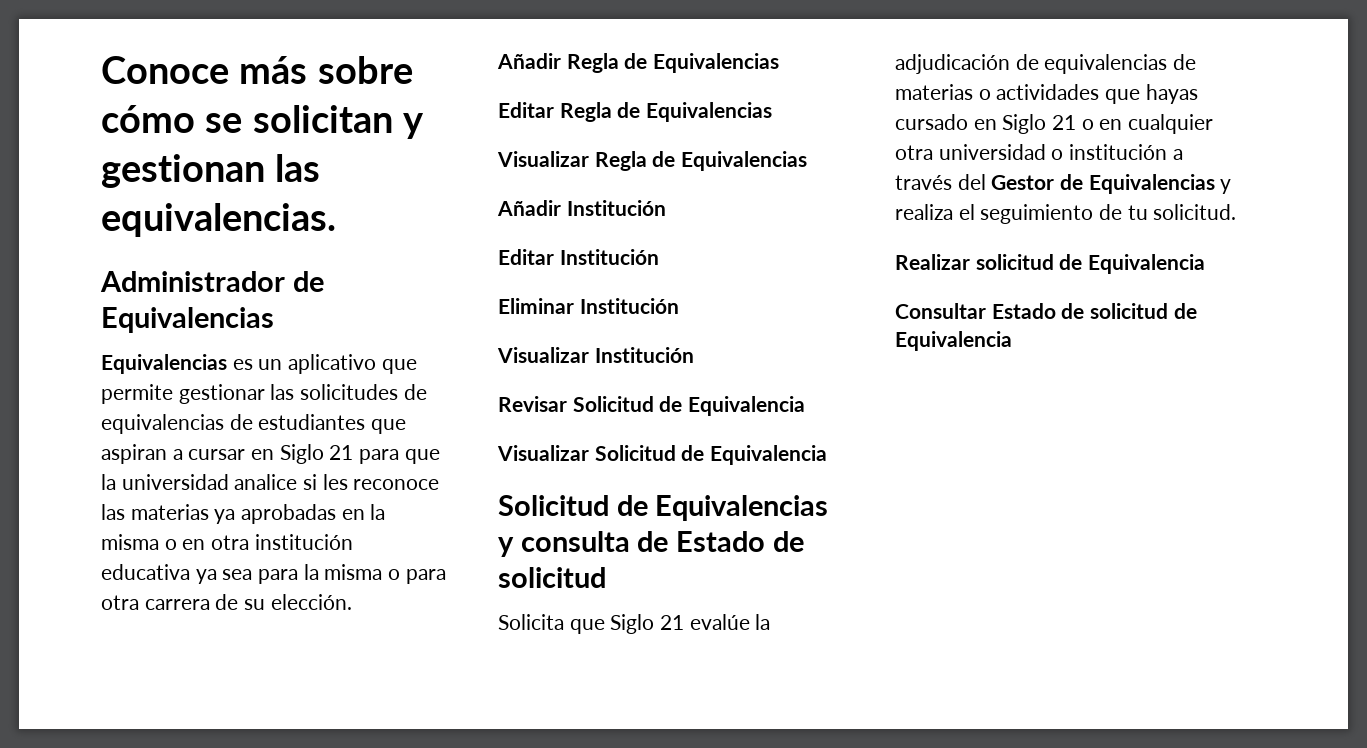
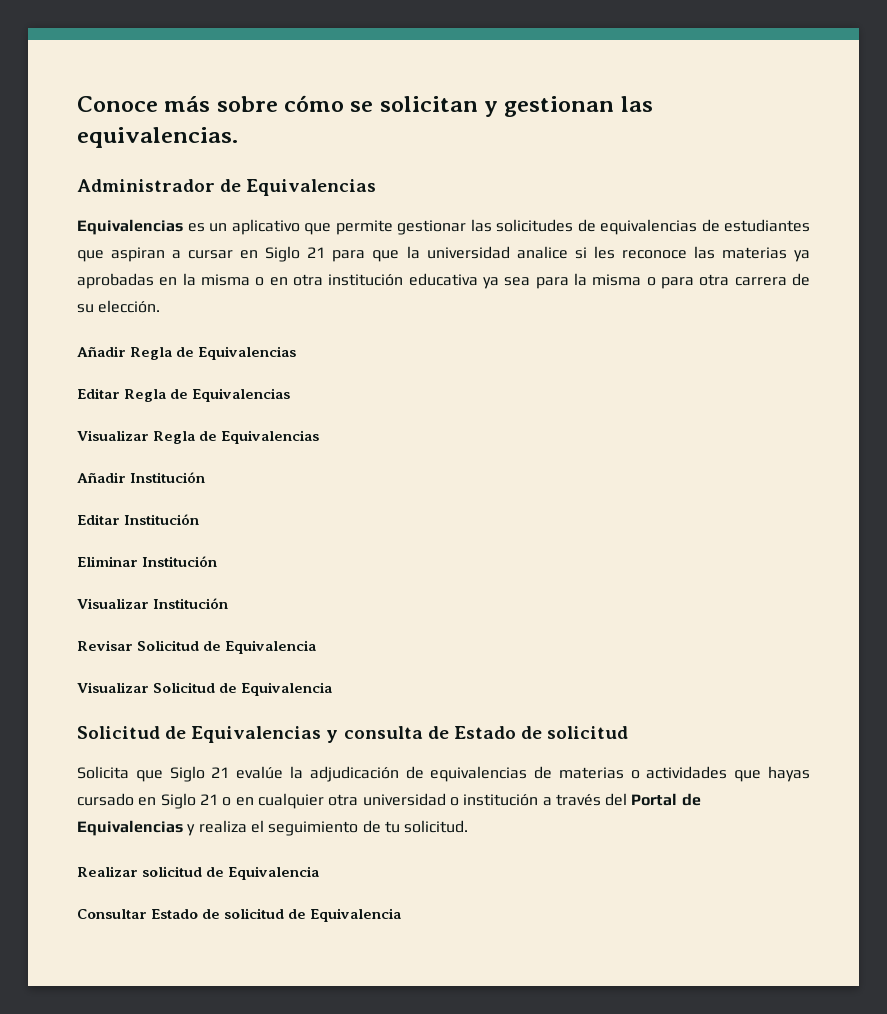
- Solicita que Siglo 21 evalúe la adjudicación de equivalencias de materias o actividades que hayas cursado en Siglo 21 o en cualquier otra universidad o institución a través del Gestor de Equivalencias y realiza el seguimiento de tu solicitud.
+ Solicita que Siglo 21 evalúe la adjudicación de equivalencias de materias o actividades que hayas cursado en Siglo 21 o en cualquier otra universidad o institución a través del Portal de Equivalencias y realiza el seguimiento de tu solicitud.

